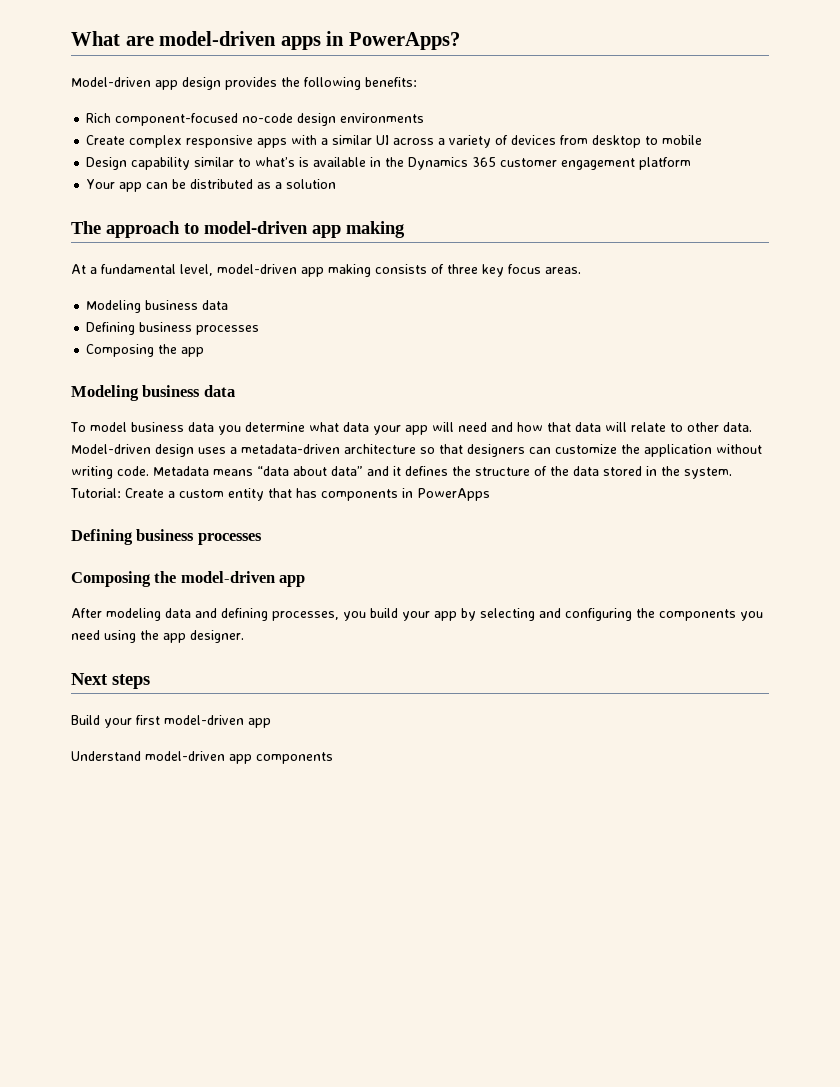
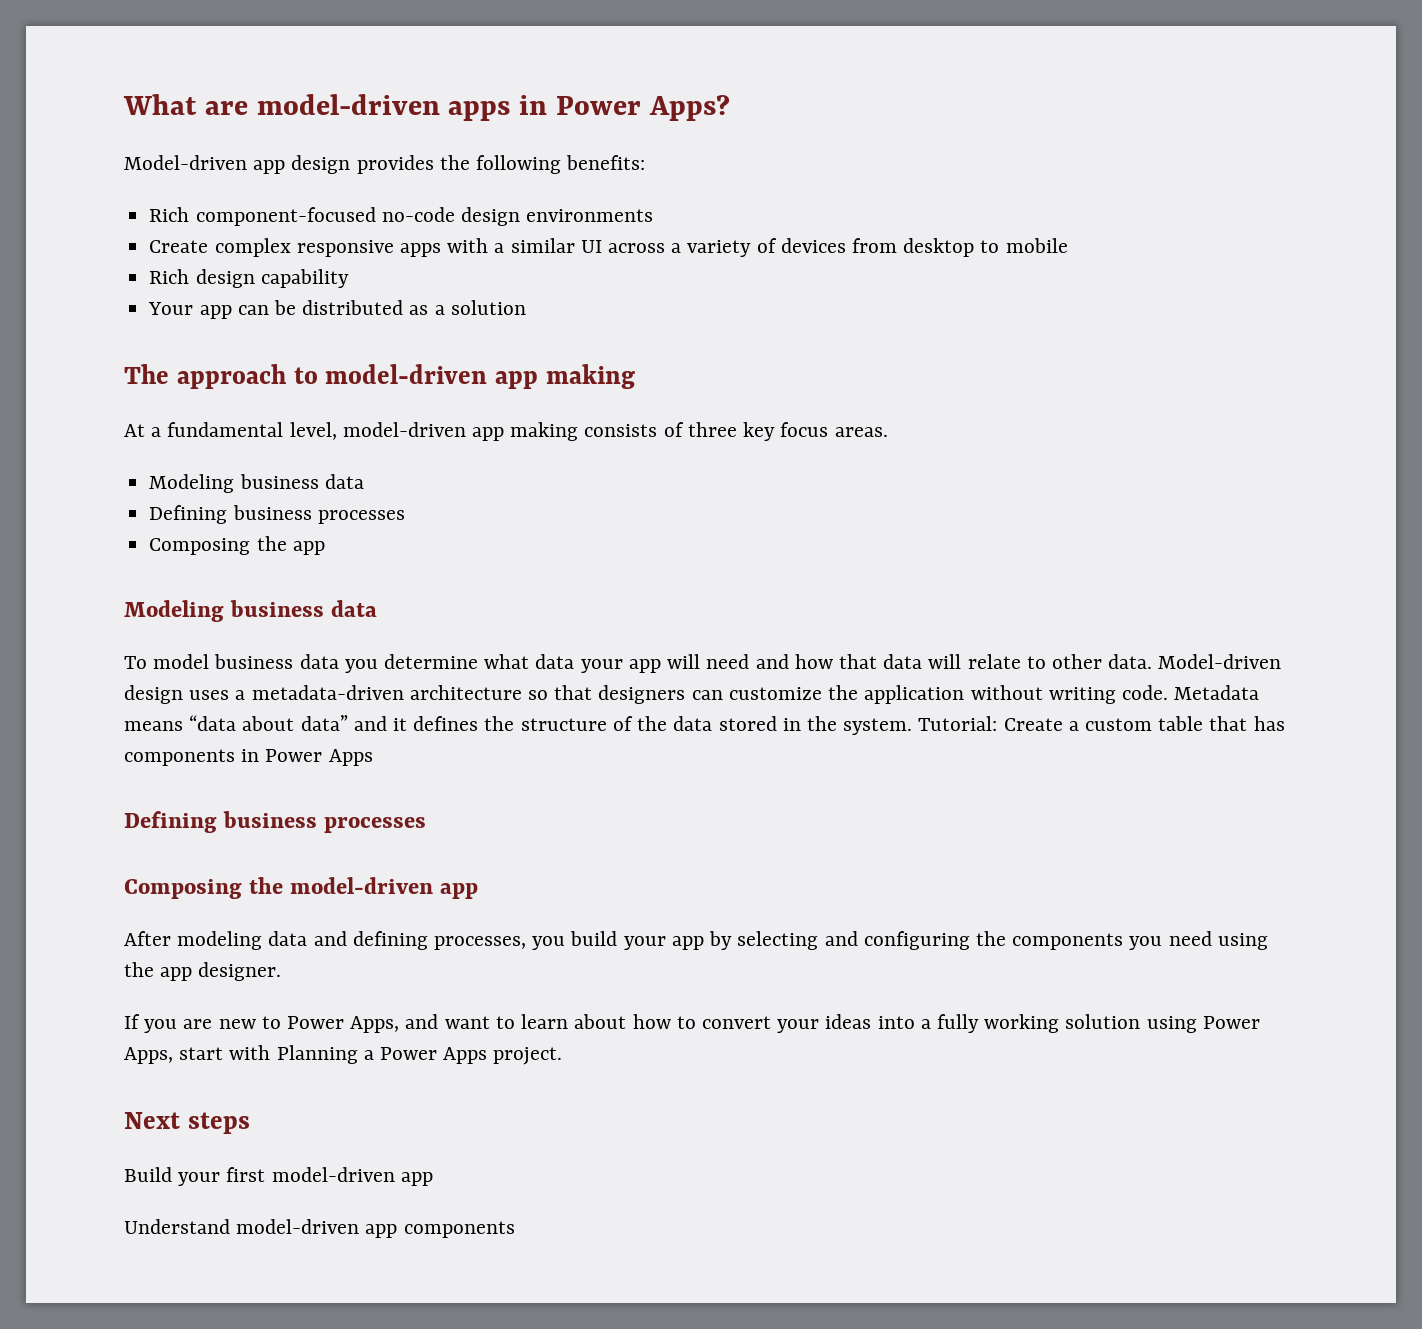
- What are model-driven apps in PowerApps?
+ What are model-driven apps in Power Apps?
- Design capability similar to what’s is available in the Dynamics 365 customer engagement platform
+ Rich design capability
- Tutorial: Create a custom entity that has components in PowerApps
+ Tutorial: Create a custom table that has components in Power Apps
+ If you are new to Power Apps, and want to learn about how to convert your ideas into a fully working solution using Power Apps, start with Planning a Power Apps project.

